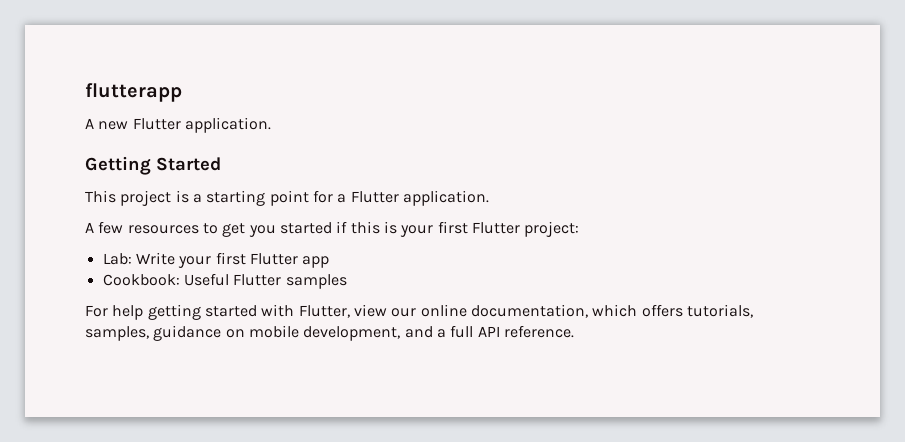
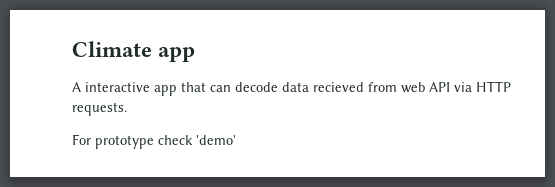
- flutterapp
- A new Flutter application.
- Getting Started
- This project is a starting point for a Flutter application.
- A few resources to get you started if this is your first Flutter project:
- Lab: Write your first Flutter app
- Cookbook: Useful Flutter samples
- For help getting started with Flutter, view our online documentation, which offers tutorials, samples, guidance on mobile development, and a full API reference.
+ Climate app
+ A interactive app that can decode data recieved from web API via HTTP requests.
+ For prototype check 'demo'

